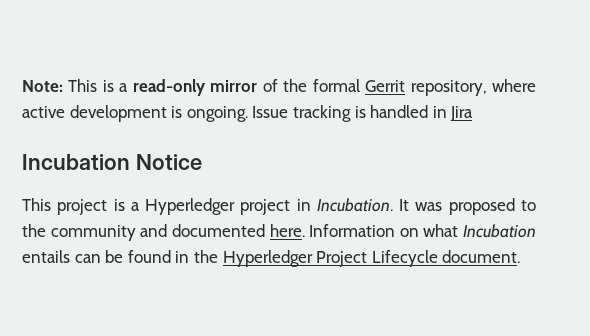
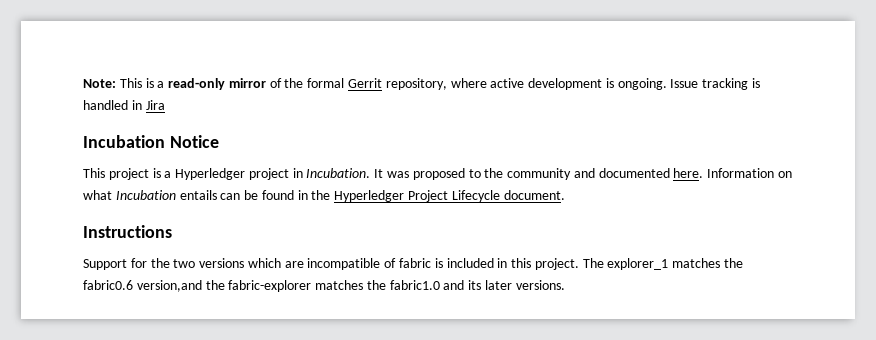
+ Instructions
+ Support for the two versions which are incompatible of fabric is included in this project. The explorer_1 matches the fabric0.6 version,and the fabric-explorer matches the fabric1.0 and its later versions.

